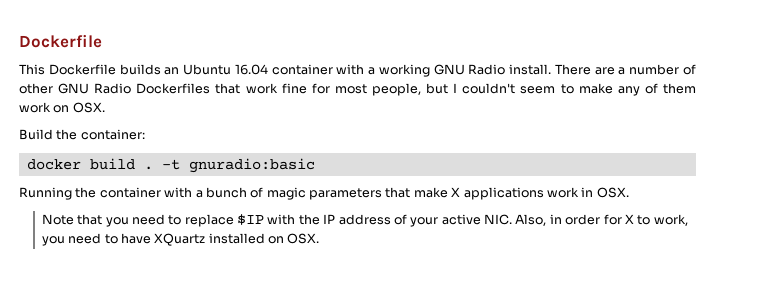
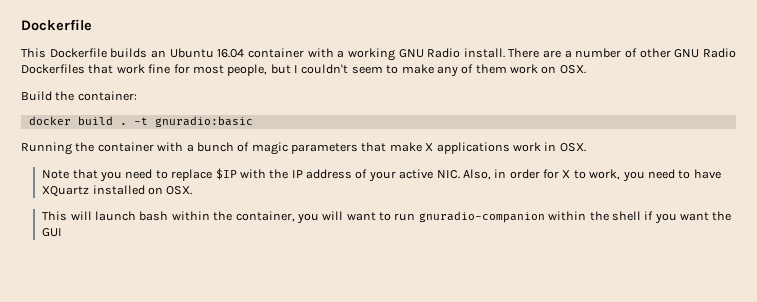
+ This will launch bash within the container, you will want to run gnuradio-companion within the shell if you want the GUI

